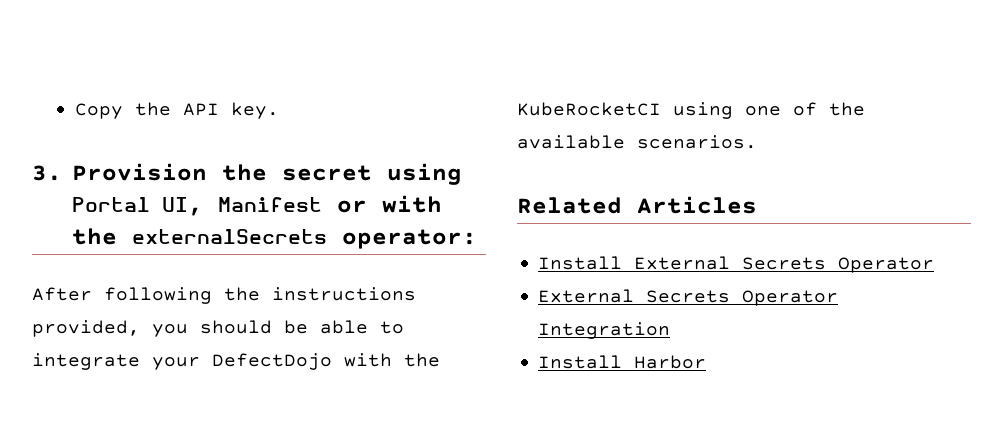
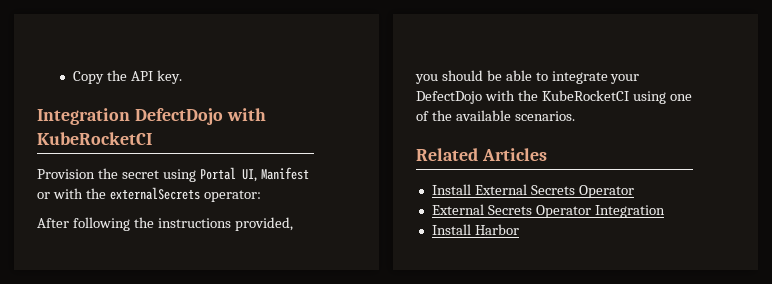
- 3. Provision the secret using Portal UI, Manifest or with the externalSecrets operator:
+ Integration DefectDojo with KubeRocketCI
+ Provision the secret using Portal UI, Manifest or with the externalSecrets operator:

